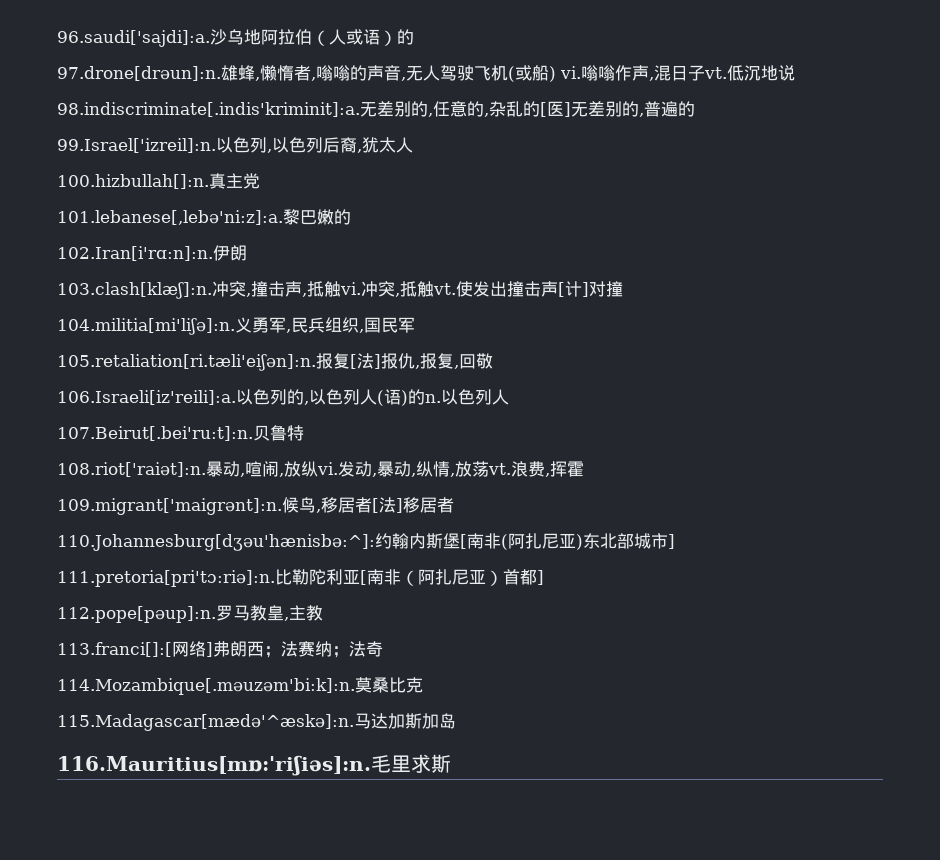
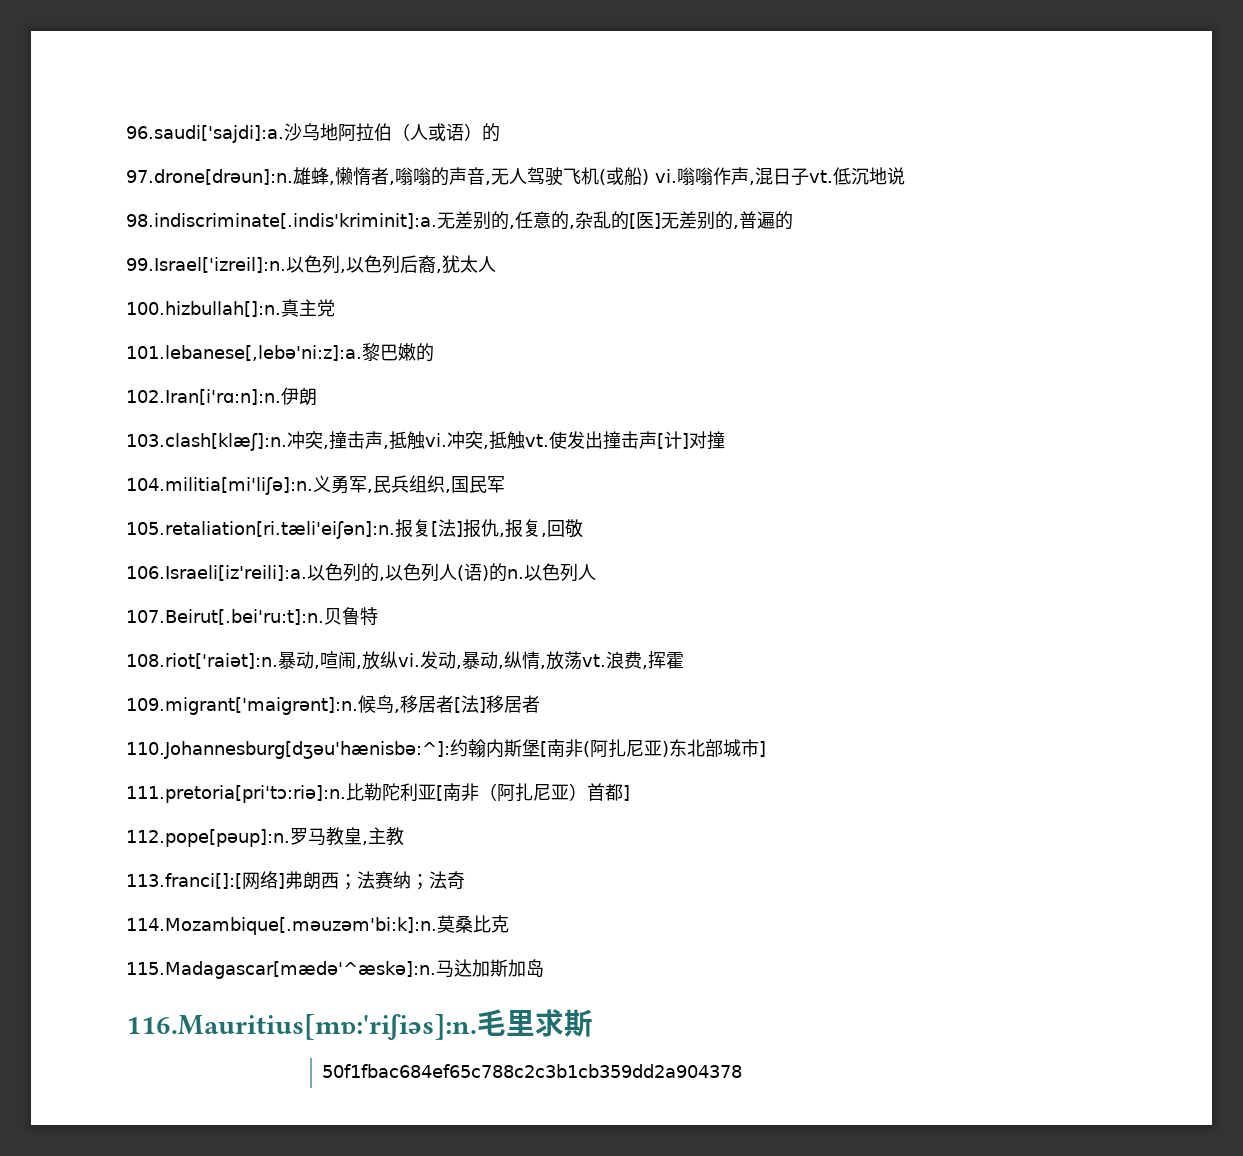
+ 50f1fbac684ef65c788c2c3b1cb359dd2a904378

